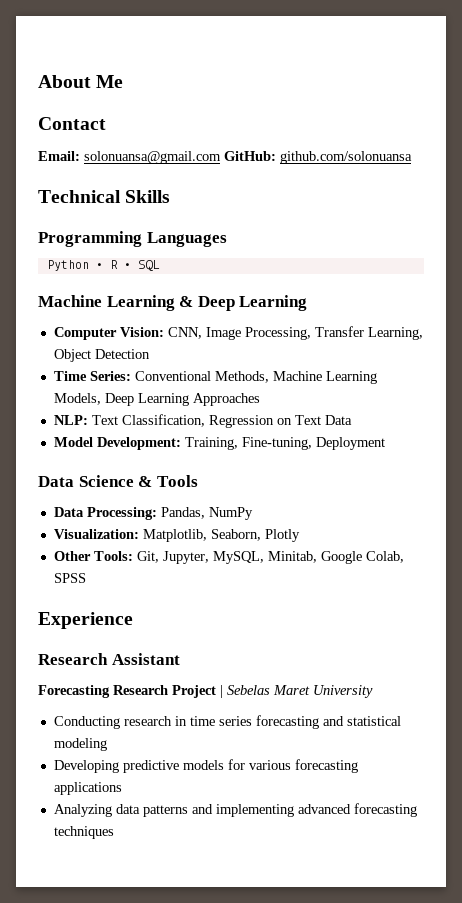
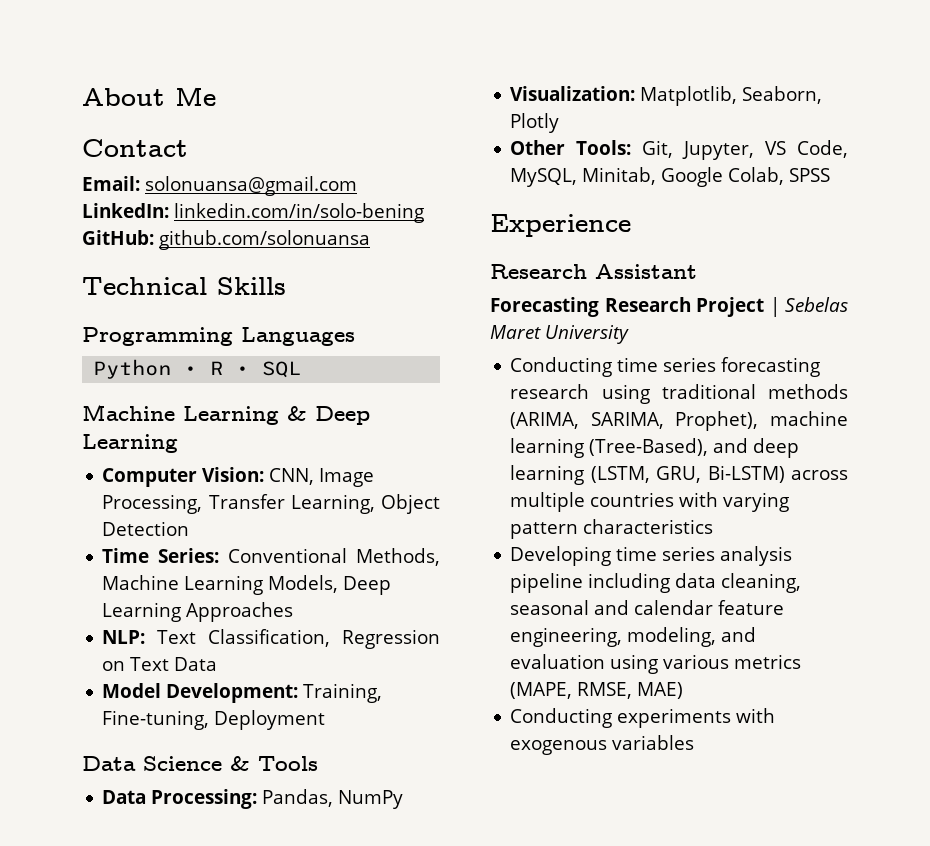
- Email: solonuansa@gmail.com GitHub: github.com/solonuansa
+ Email: solonuansa@gmail.com LinkedIn: linkedin.com/in/solo-bening GitHub: github.com/solonuansa
- Other Tools: Git, Jupyter, MySQL, Minitab, Google Colab, SPSS
+ Other Tools: Git, Jupyter, VS Code, MySQL, Minitab, Google Colab, SPSS
- Conducting research in time series forecasting and statistical modeling
- Developing predictive models for various forecasting applications
- Analyzing data patterns and implementing advanced forecasting techniques
+ Conducting time series forecasting research using traditional methods (ARIMA, SARIMA, Prophet), machine learning (Tree-Based), and deep learning (LSTM, GRU, Bi-LSTM) across multiple countries with varying pattern characteristics
+ Developing time series analysis pipeline including data cleaning, seasonal and calendar feature engineering, modeling, and evaluation using various metrics (MAPE, RMSE, MAE)
+ Conducting experiments with exogenous variables

